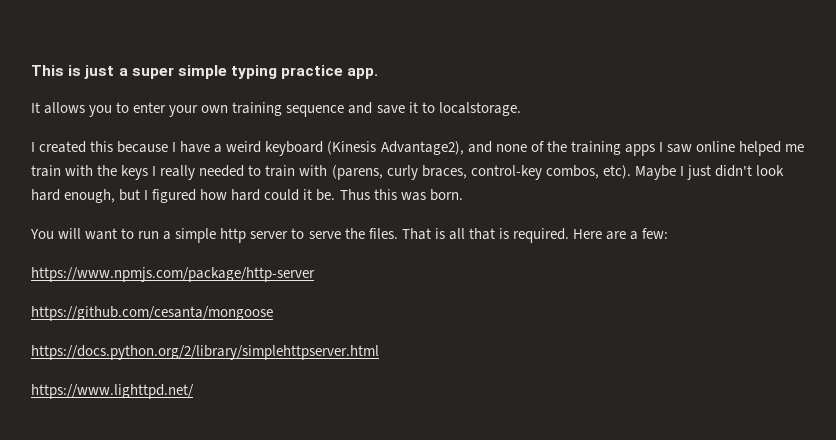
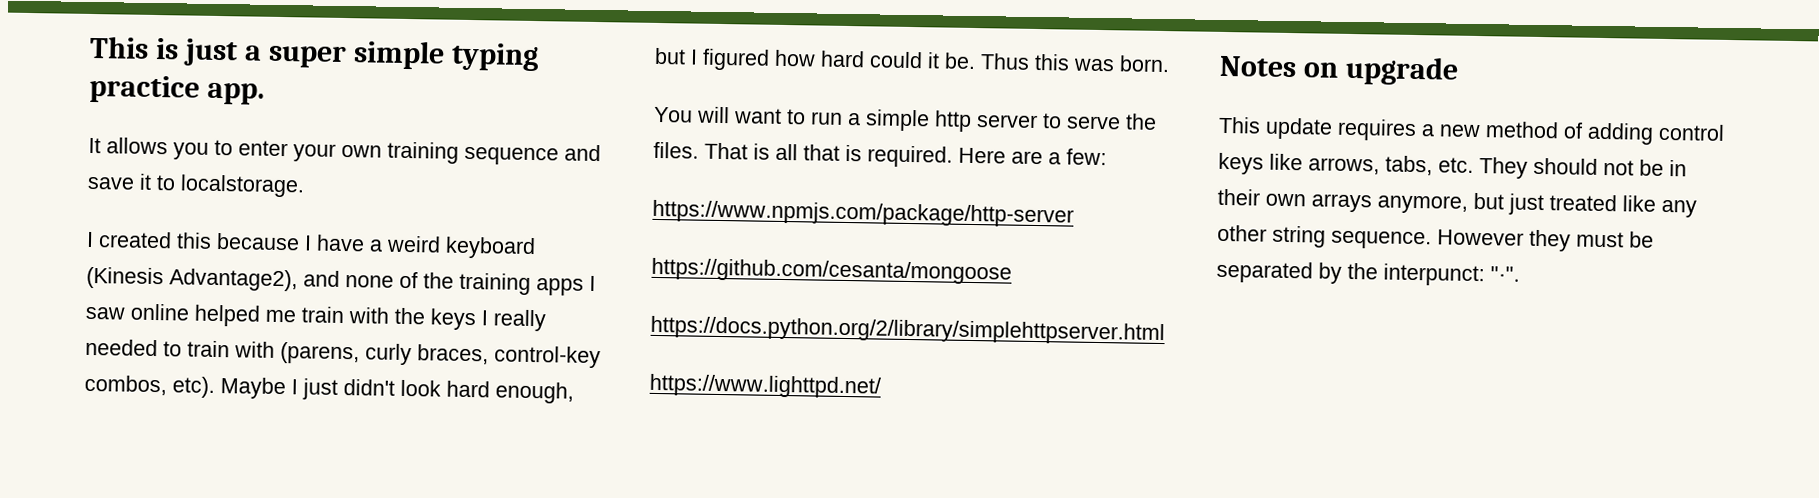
+ Notes on upgrade
+ This update requires a new method of adding control keys like arrows, tabs, etc. They should not be in their own arrays anymore, but just treated like any other string sequence. However they must be separated by the interpunct: "·".

